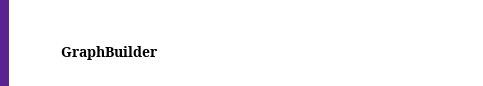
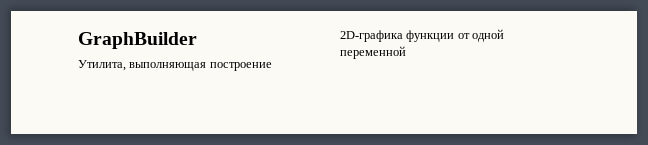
+ Утилита, выполняющая построение 2D-графика функции от одной переменной

